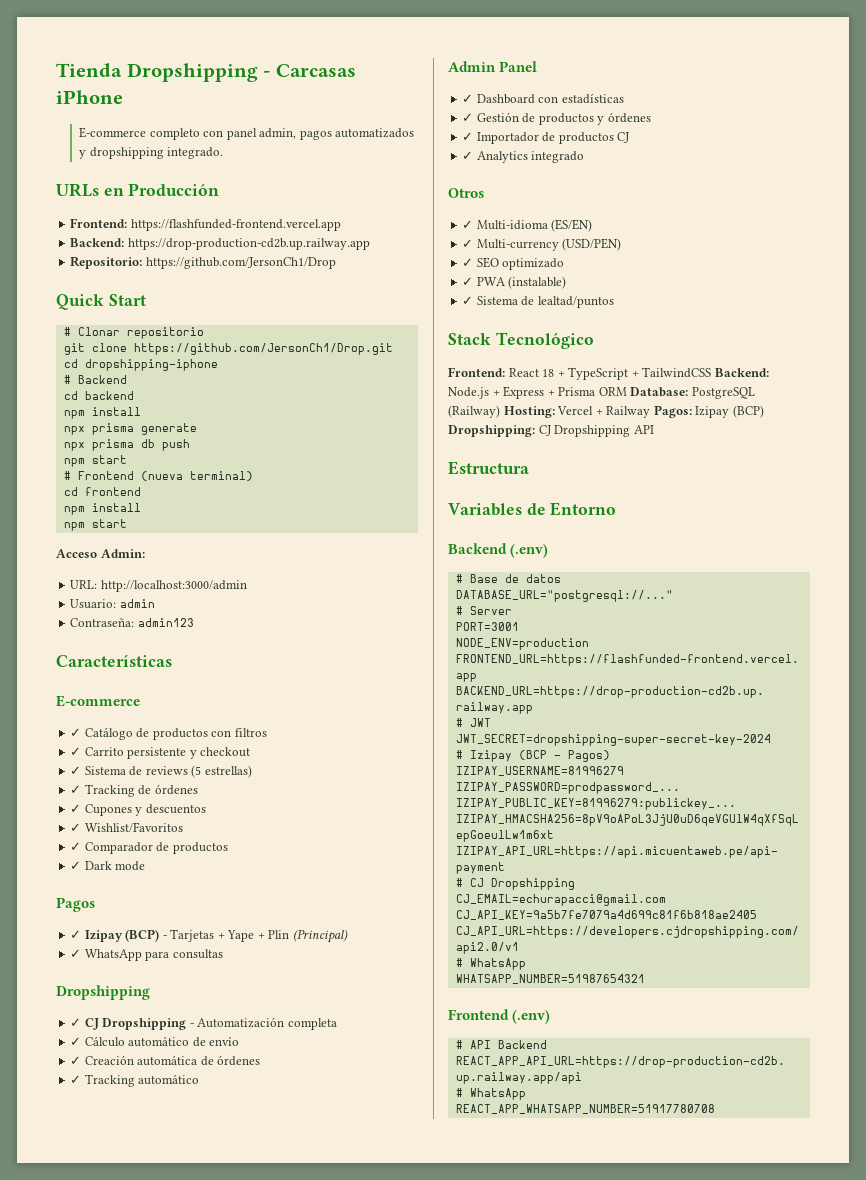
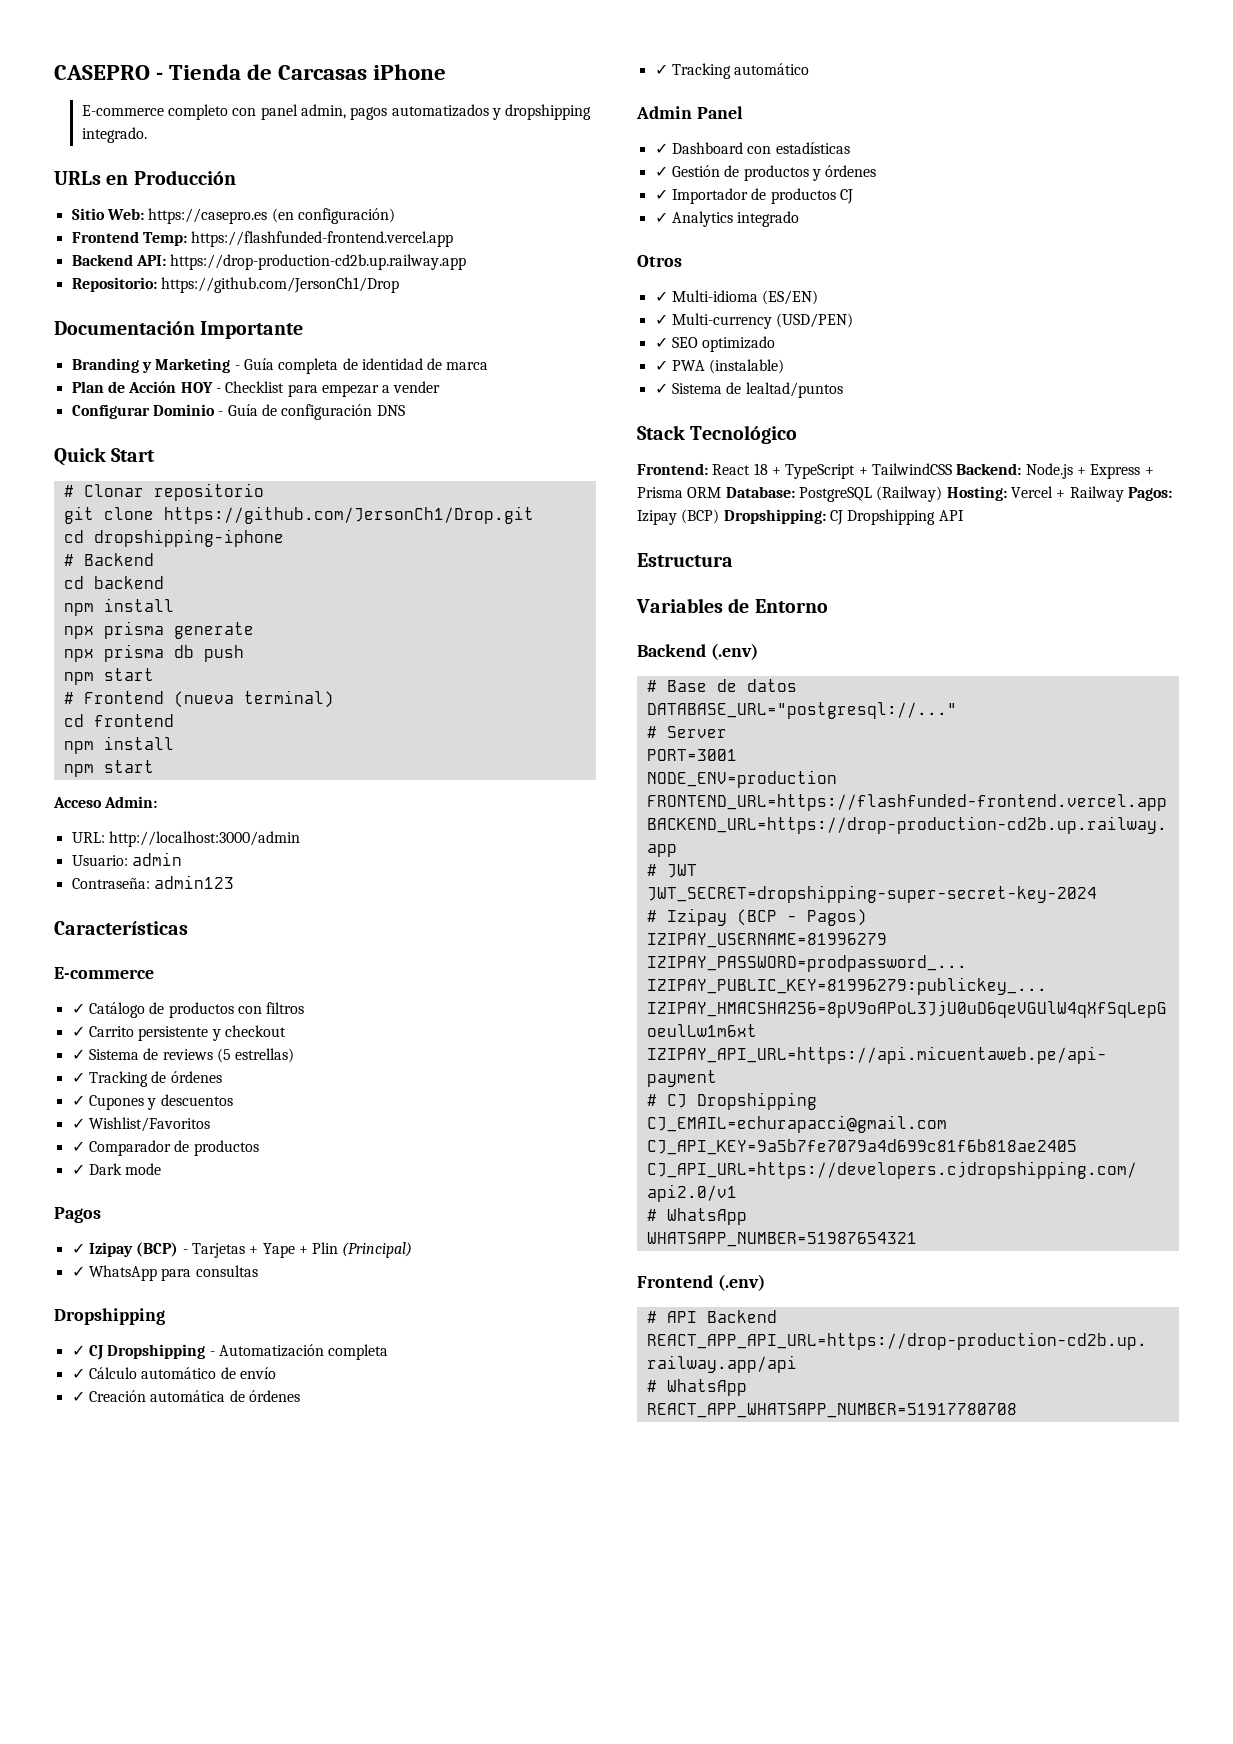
- Tienda Dropshipping - Carcasas iPhone
+ CASEPRO - Tienda de Carcasas iPhone
- Frontend: https://flashfunded-frontend.vercel.app
+ Sitio Web: https://casepro.es (en configuración)
+ Frontend Temp: https://flashfunded-frontend.vercel.app
- Backend: https://drop-production-cd2b.up.railway.app
+ Backend API: https://drop-production-cd2b.up.railway.app
+ Documentación Importante
+ Branding y Marketing - Guía completa de identidad de marca
+ Plan de Acción HOY - Checklist para empezar a vender
+ Configurar Dominio - Guía de configuración DNS

